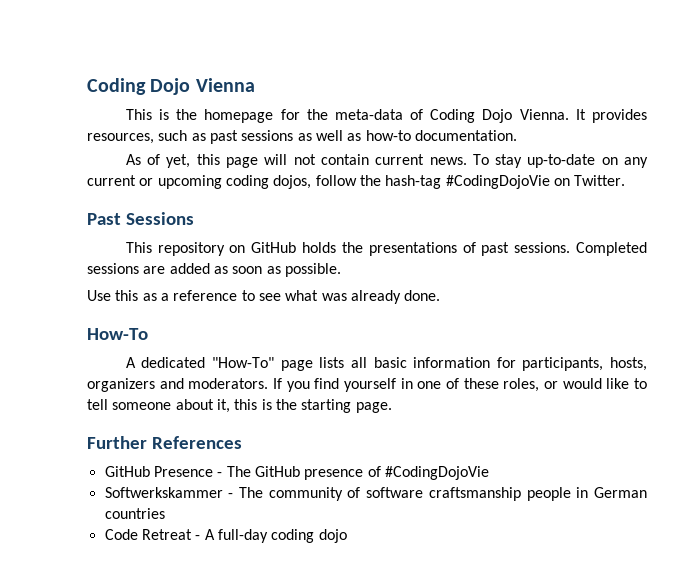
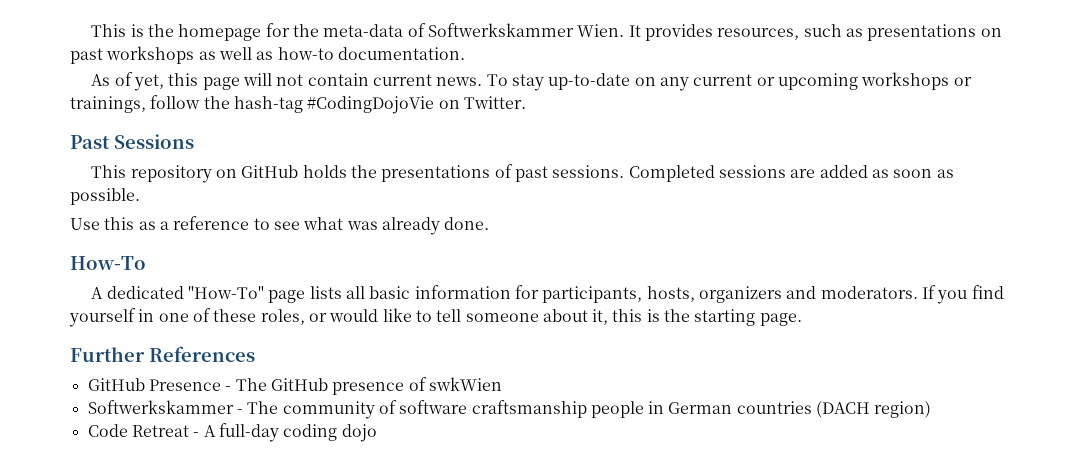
- Coding Dojo Vienna
- This is the homepage for the meta-data of Coding Dojo Vienna.
+ This is the homepage for the meta-data of Softwerkskammer Wien.
- It provides resources, such as past sessions as well as how-to documentation.
+ It provides resources, such as presentations on past workshops as well as how-to documentation.
- To stay up-to-date on any current or upcoming coding dojos, follow the hash-tag #CodingDojoVie on Twitter.
+ To stay up-to-date on any current or upcoming workshops or trainings, follow the hash-tag #CodingDojoVie on Twitter.
- GitHub Presence - The GitHub presence of #CodingDojoVie
+ GitHub Presence - The GitHub presence of swkWien
- Softwerkskammer - The community of software craftsmanship people in German countries
+ Softwerkskammer - The community of software craftsmanship people in German countries (DACH region)

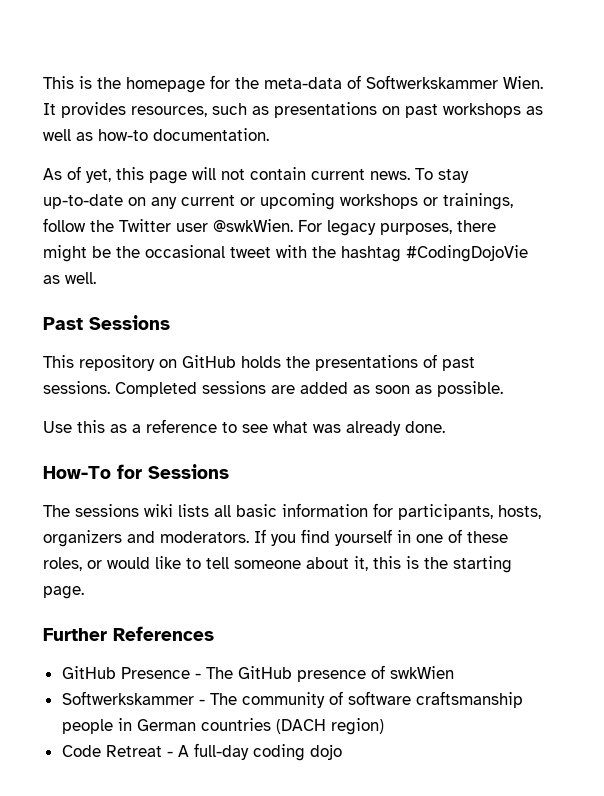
- To stay up-to-date on any current or upcoming workshops or trainings, follow the hash-tag #CodingDojoVie on Twitter.
+ To stay up-to-date on any current or upcoming workshops or trainings, follow the Twitter user @swkWien. For legacy purposes, there might be the occasional tweet with the hashtag #CodingDojoVie as well.
- How-To
- A dedicated "How-To" page lists all basic information for participants, hosts, organizers and moderators.
+ How-To for Sessions
+ The sessions wiki lists all basic information for participants, hosts, organizers and moderators.

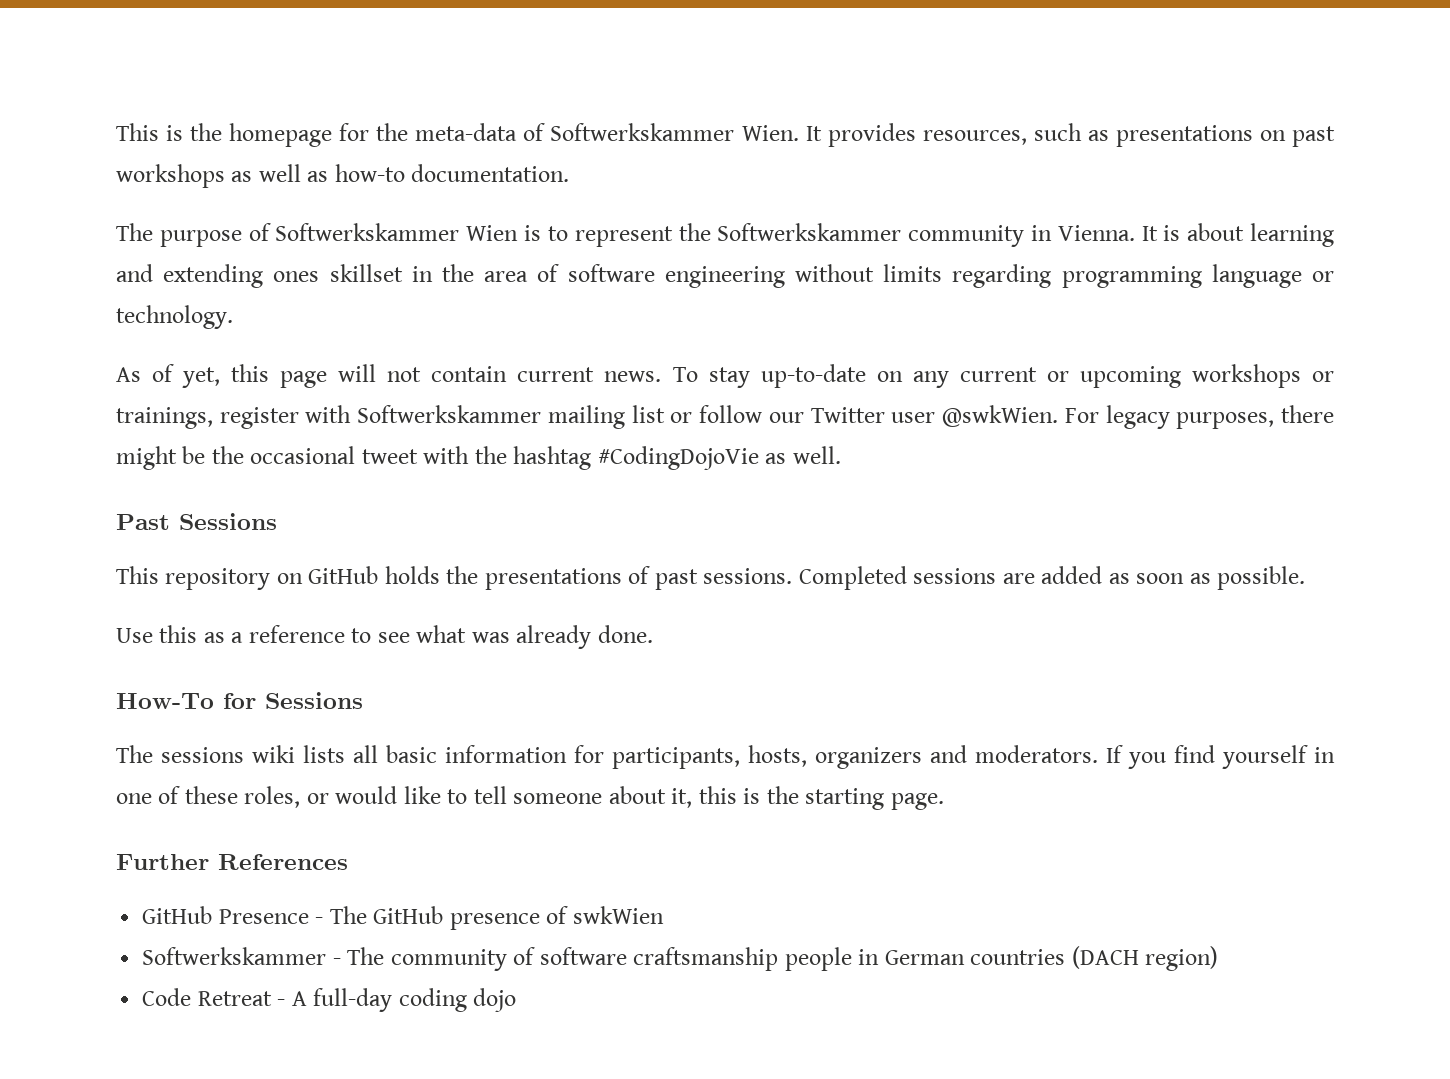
+ The purpose of Softwerkskammer Wien is to represent the Softwerkskammer community in Vienna. It is about learning and extending ones skillset in the area of software engineering without limits regarding programming language or technology.
- To stay up-to-date on any current or upcoming workshops or trainings, follow the Twitter user @swkWien.
+ To stay up-to-date on any current or upcoming workshops or trainings, register with Softwerkskammer mailing list or follow our Twitter user @swkWien.

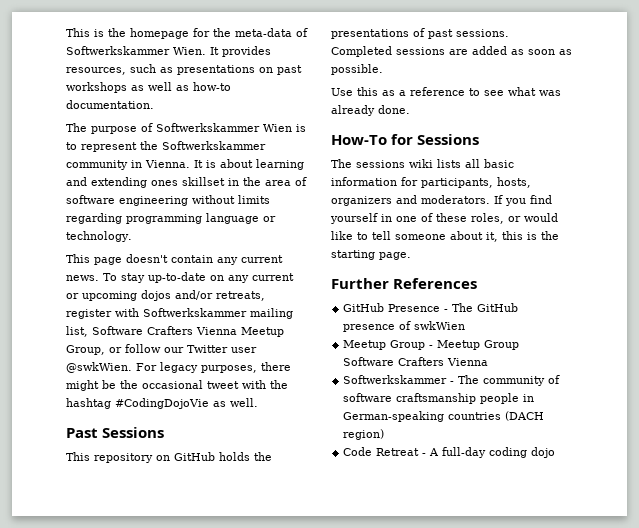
- As of yet, this page will not contain current news.
+ This page doesn't contain any current news.
- To stay up-to-date on any current or upcoming workshops or trainings, register with Softwerkskammer mailing list or follow our Twitter user @swkWien.
+ To stay up-to-date on any current or upcoming dojos and/or retreats, register with Softwerkskammer mailing list, Software Crafters Vienna Meetup Group, or follow our Twitter user @swkWien.
+ Meetup Group - Meetup Group Software Crafters Vienna
- Softwerkskammer - The community of software craftsmanship people in German countries (DACH region)
+ Softwerkskammer - The community of software craftsmanship people in German-speaking countries (DACH region)

